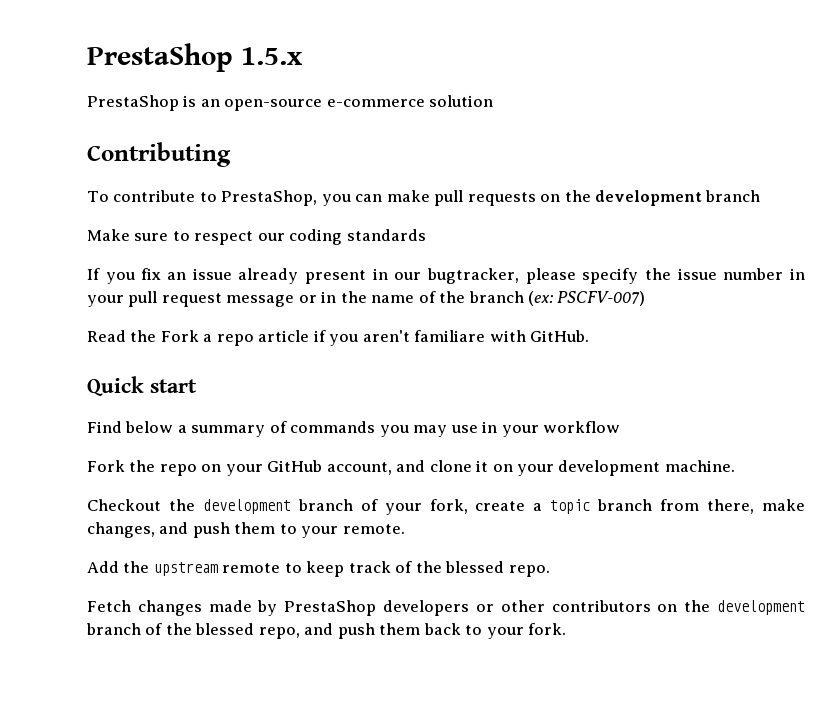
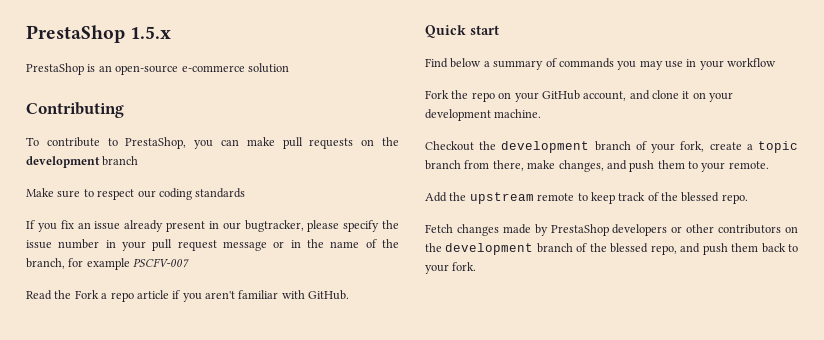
- If you fix an issue already present in our bugtracker, please specify the issue number in your pull request message or in the name of the branch (ex: PSCFV-007)
+ If you fix an issue already present in our bugtracker, please specify the issue number in your pull request message or in the name of the branch, for example PSCFV-007
- Read the Fork a repo article if you aren't familiare with GitHub.
+ Read the Fork a repo article if you aren't familiar with GitHub.

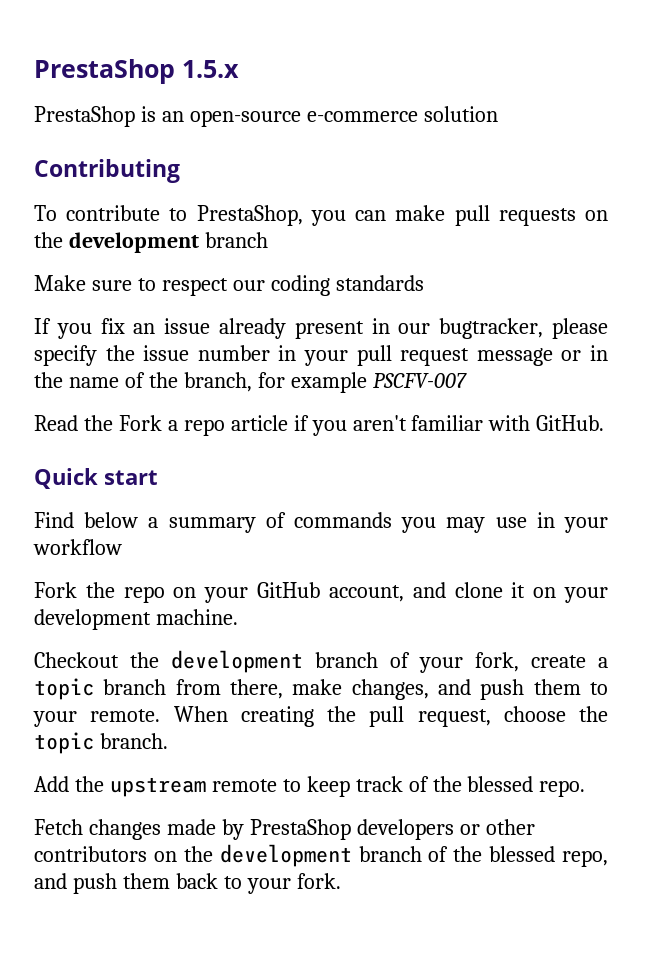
+ When creating the pull request, choose the topic branch.

